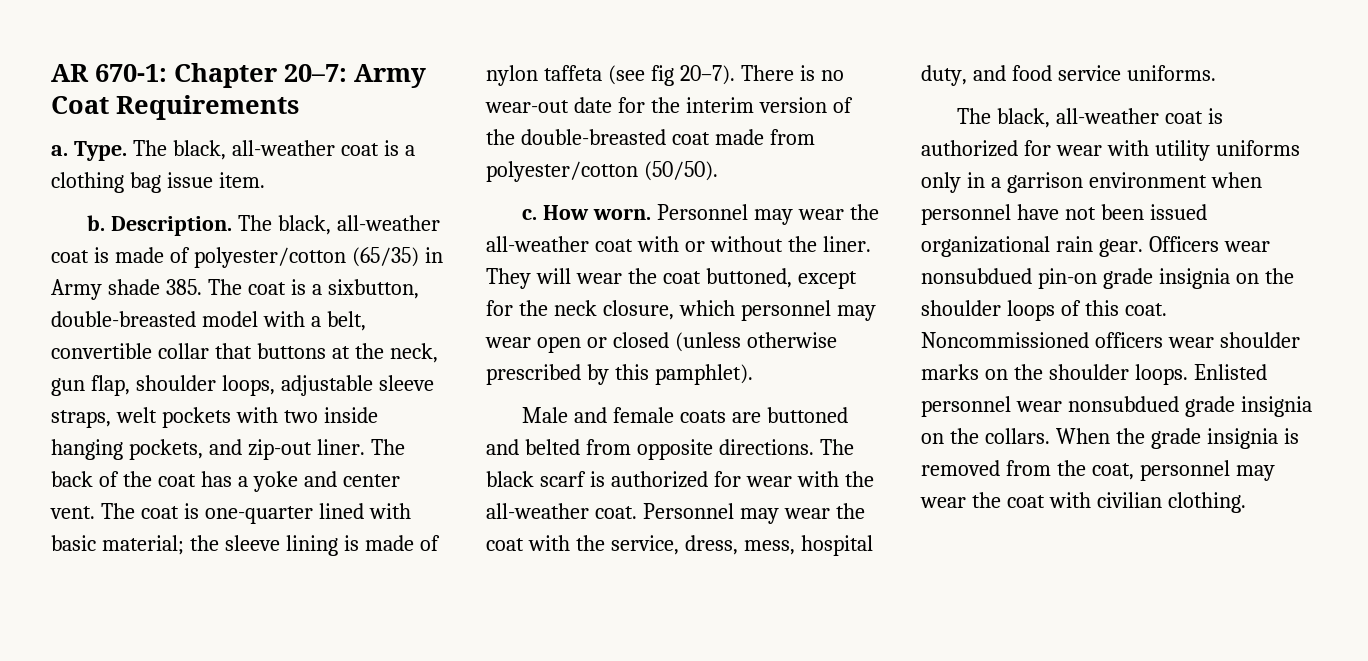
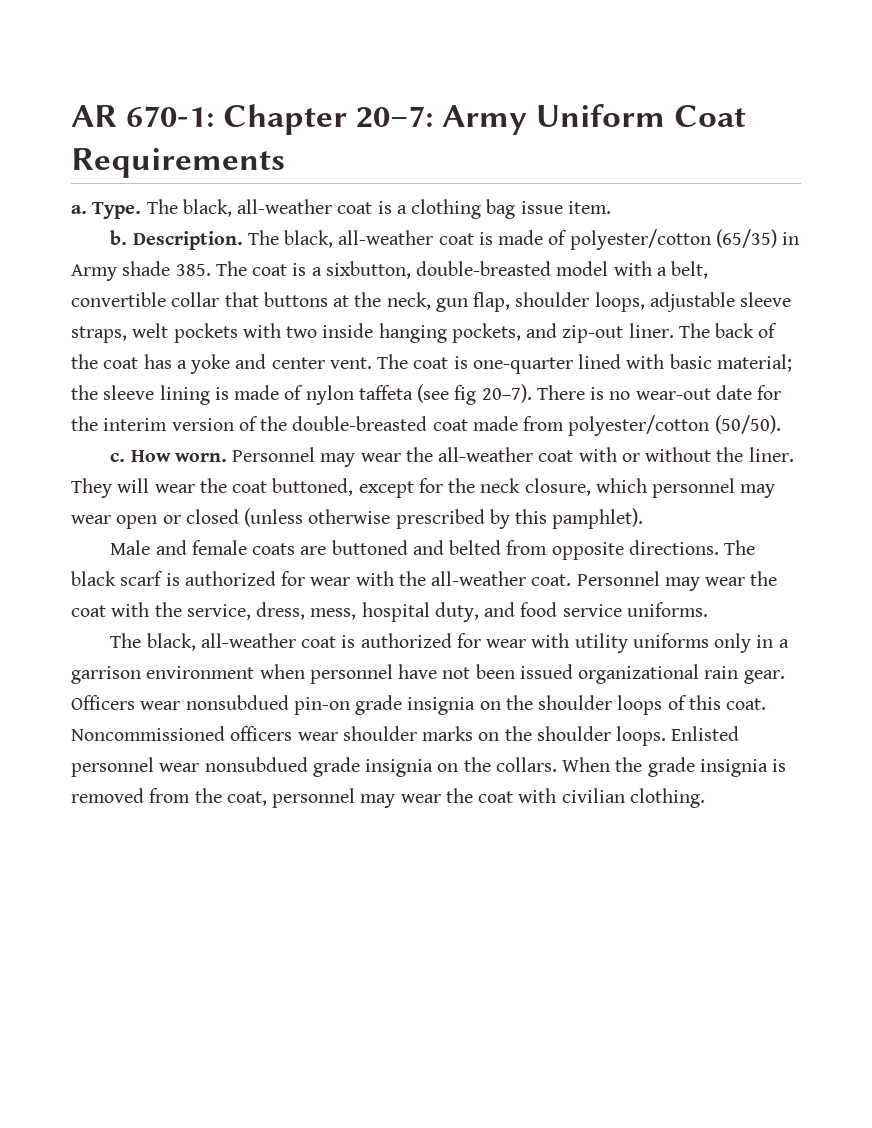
- AR 670-1: Chapter 20–7: Army Coat Requirements
+ AR 670-1: Chapter 20–7: Army Uniform Coat Requirements

